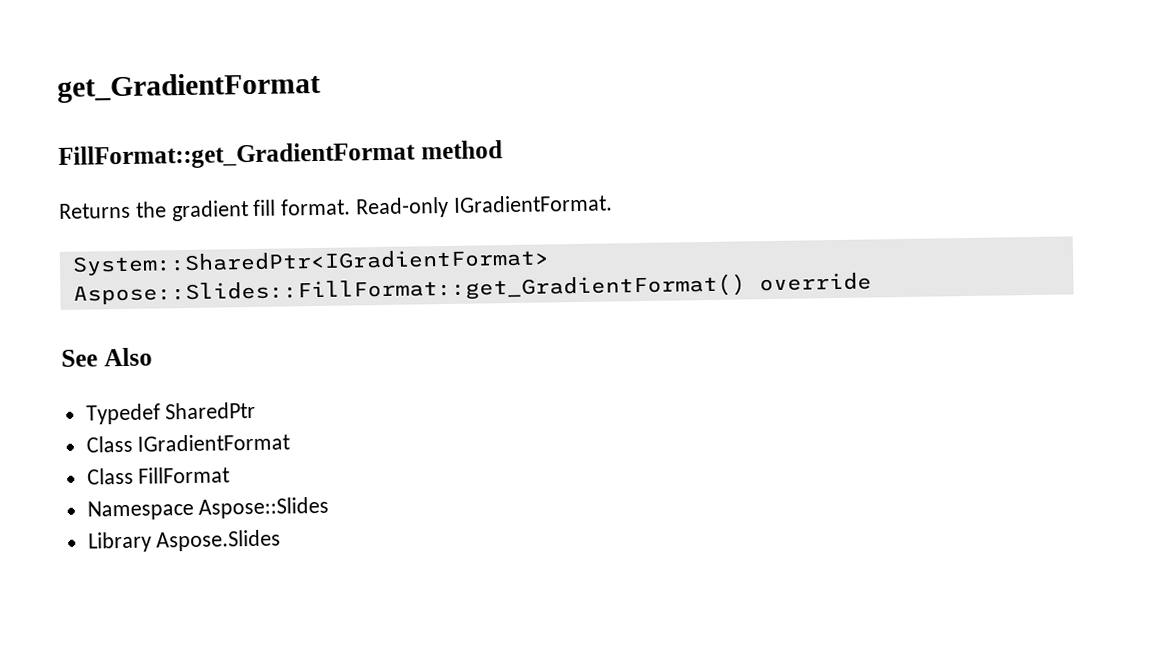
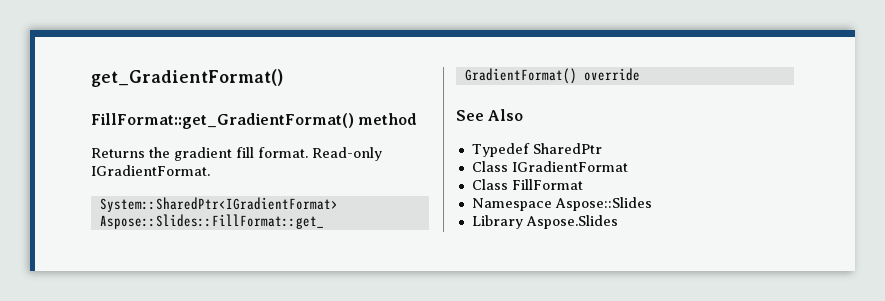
- get_GradientFormat
- FillFormat::get_GradientFormat method
+ get_GradientFormat()
+ FillFormat::get_GradientFormat() method

